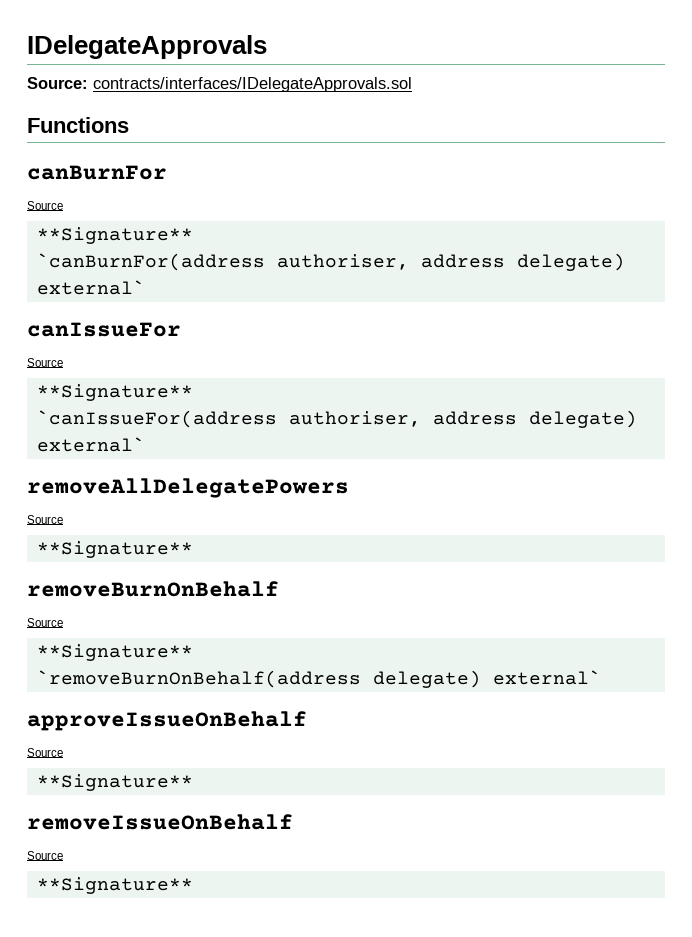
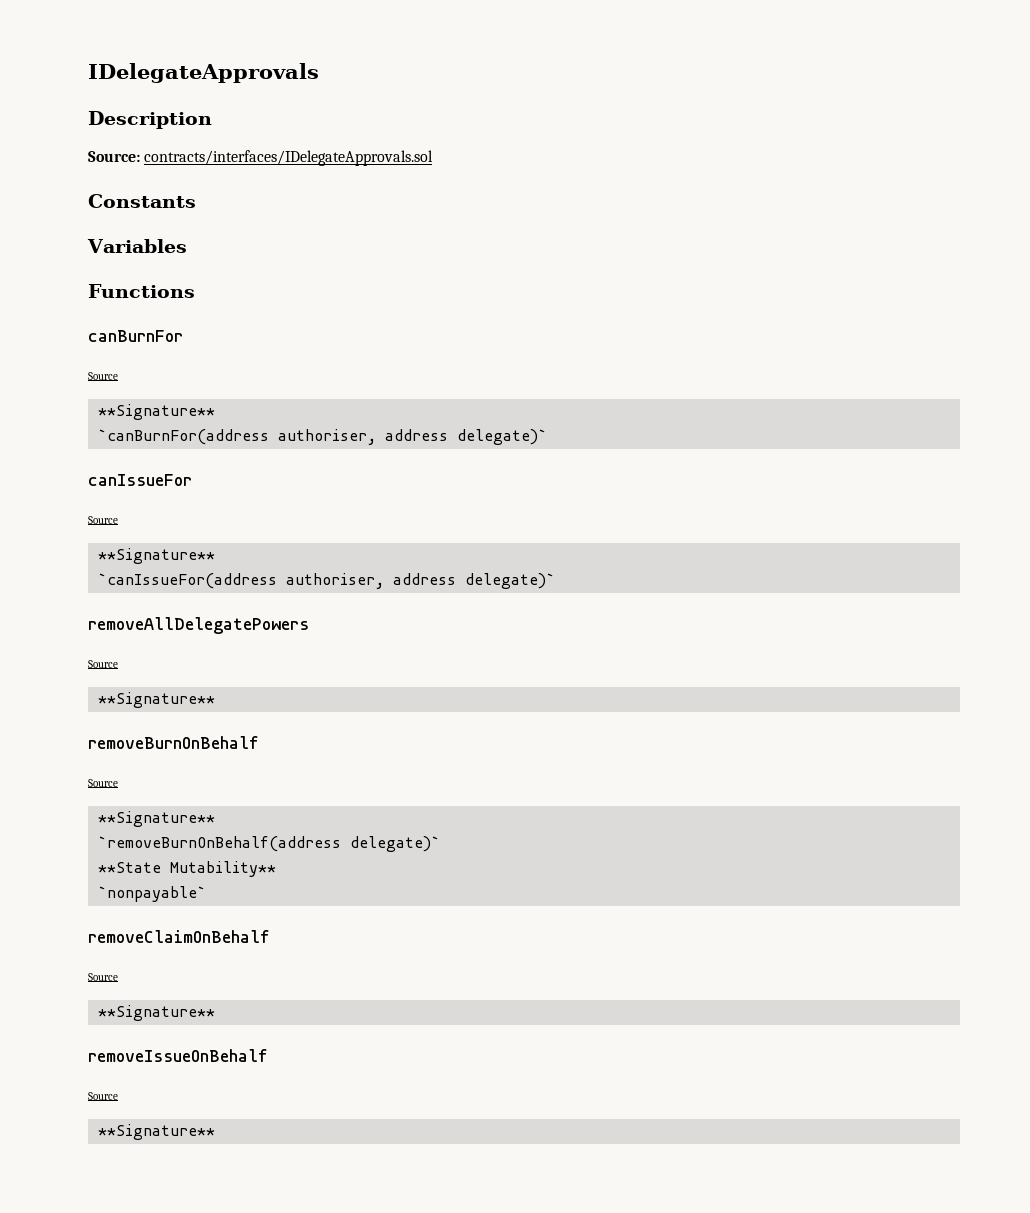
+ Description
+ Constants
+ Variables
- `canBurnFor(address authoriser, address delegate) external`
+ `canBurnFor(address authoriser, address delegate)`
- `canIssueFor(address authoriser, address delegate) external`
+ `canIssueFor(address authoriser, address delegate)`
- `removeBurnOnBehalf(address delegate) external`
- approveIssueOnBehalf
+ `removeBurnOnBehalf(address delegate)`
+ **State Mutability**
+ `nonpayable`
+ removeClaimOnBehalf

